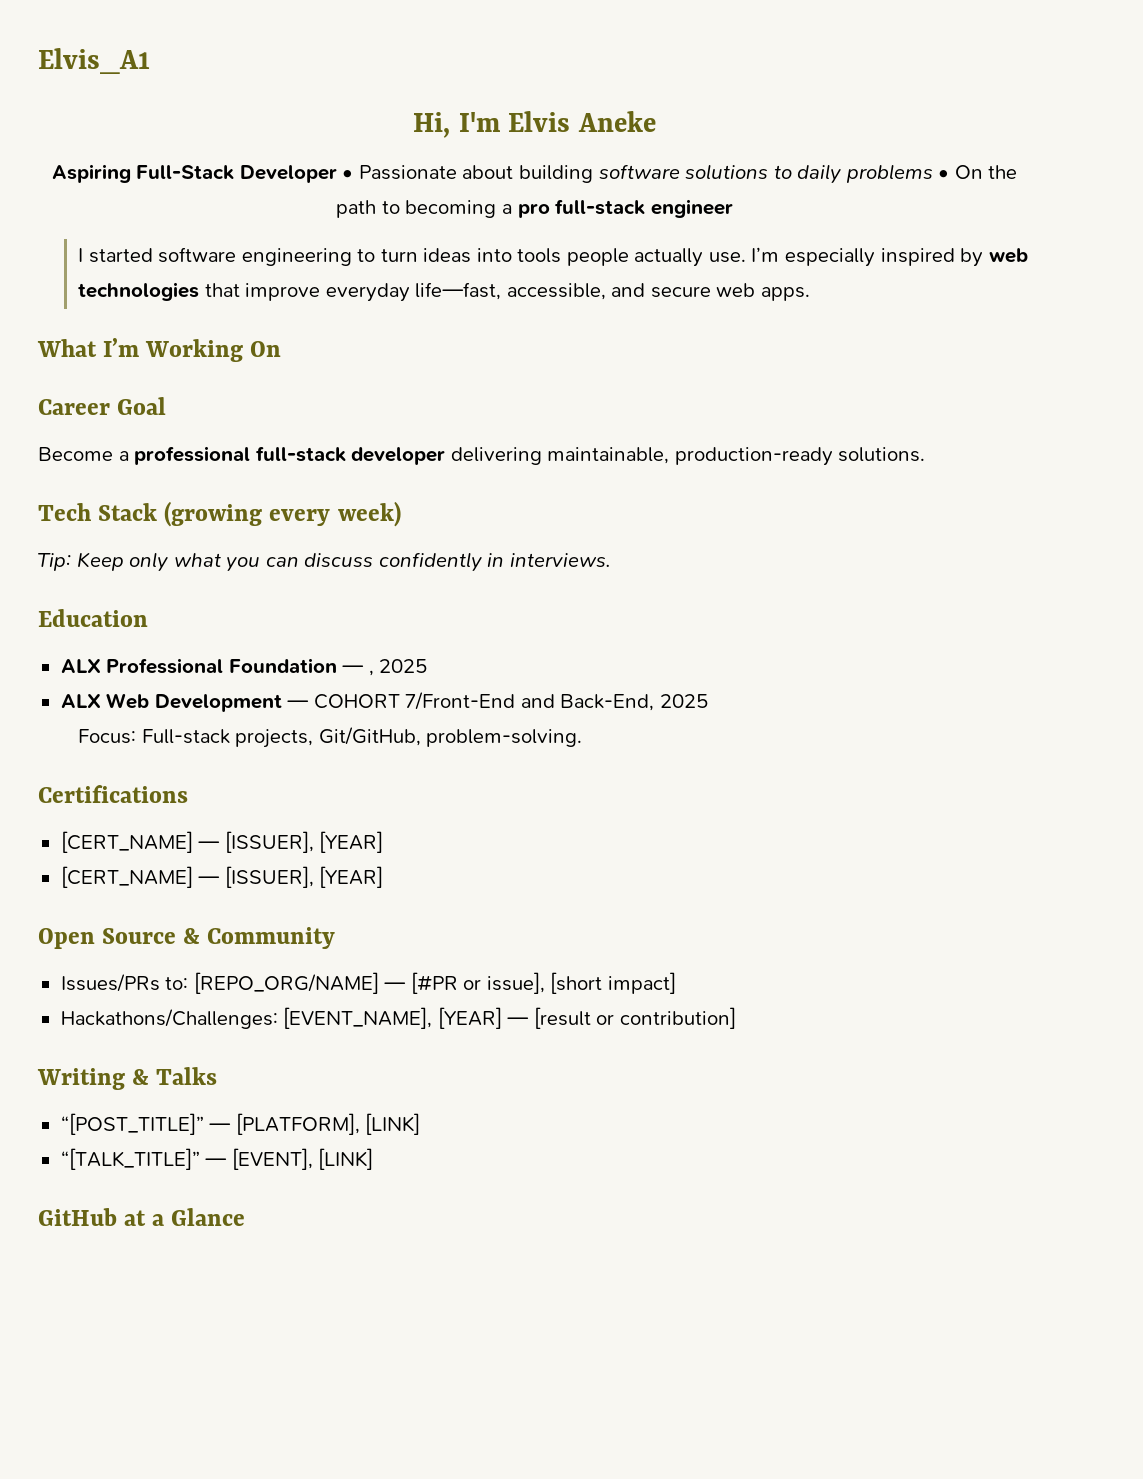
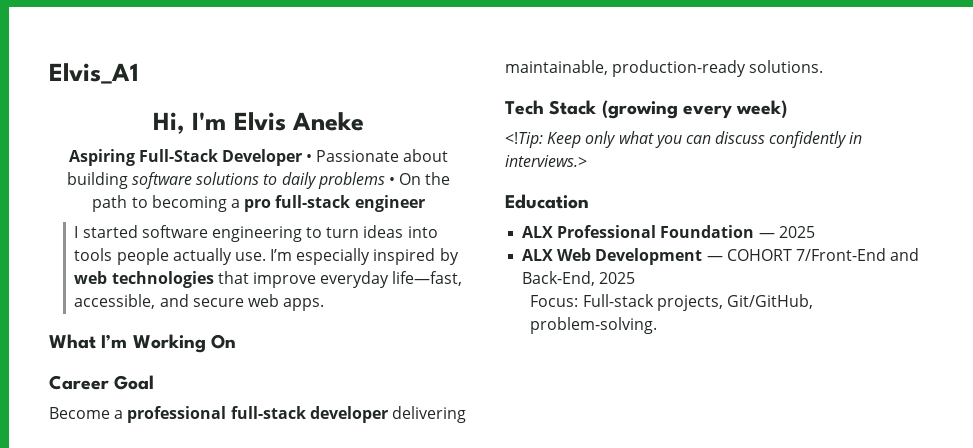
- Tip: Keep only what you can discuss confidently in interviews.
+ <!Tip: Keep only what you can discuss confidently in interviews.>
- ALX Professional Foundation — , 2025
+ ALX Professional Foundation — 2025
- Certifications
- [CERT_NAME] — [ISSUER], [YEAR]
- [CERT_NAME] — [ISSUER], [YEAR]
- Open Source & Community
- Issues/PRs to: [REPO_ORG/NAME] — [#PR or issue], [short impact]
- Hackathons/Challenges: [EVENT_NAME], [YEAR] — [result or contribution]
- Writing & Talks
- “[POST_TITLE]” — [PLATFORM], [LINK]
- “[TALK_TITLE]” — [EVENT], [LINK]
- GitHub at a Glance

